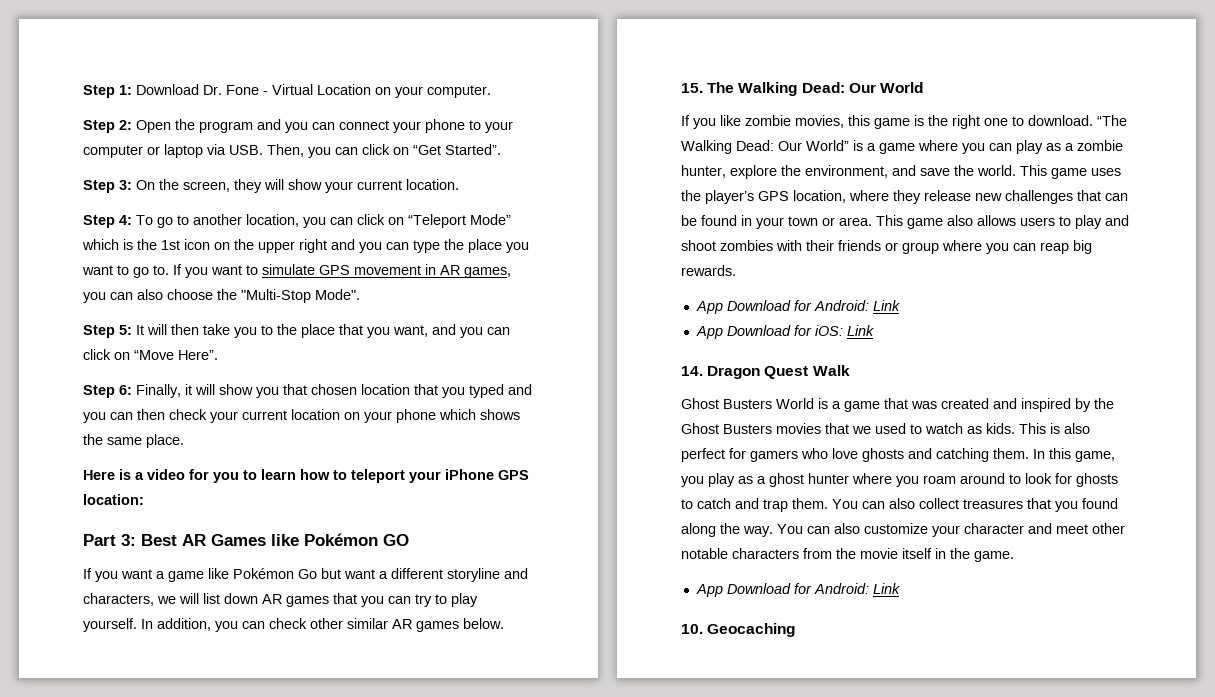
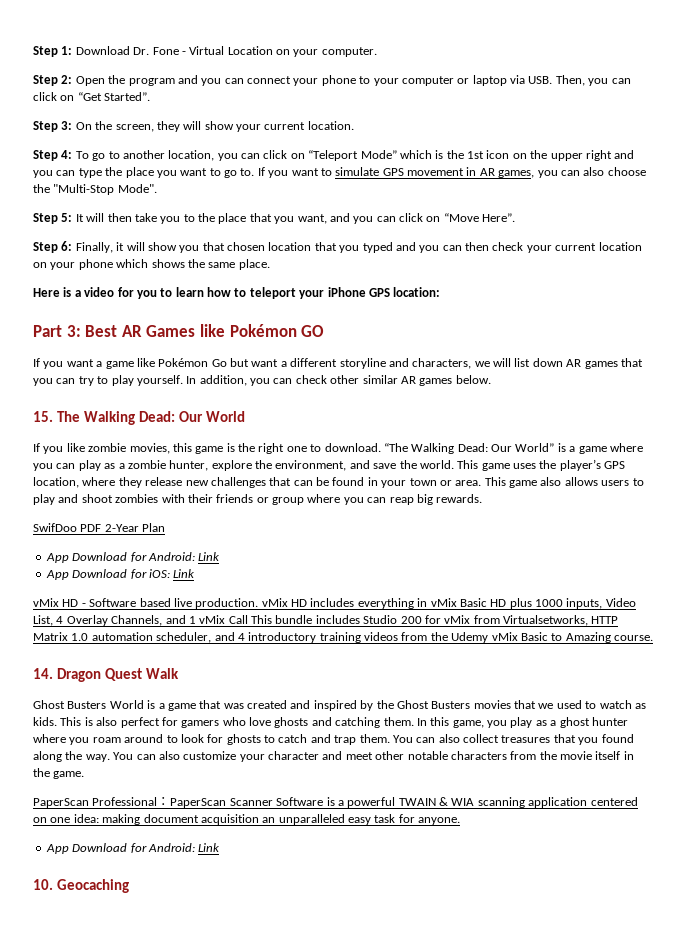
+ SwifDoo PDF 2-Year Plan
+ vMix HD - Software based live production. vMix HD includes everything in vMix Basic HD plus 1000 inputs, Video List, 4 Overlay Channels, and 1 vMix Call This bundle includes Studio 200 for vMix from Virtualsetworks, HTTP Matrix 1.0 automation scheduler, and 4 introductory training videos from the Udemy vMix Basic to Amazing course.
+ PaperScan Professional：PaperScan Scanner Software is a powerful TWAIN & WIA scanning application centered on one idea: making document acquisition an unparalleled easy task for anyone.

